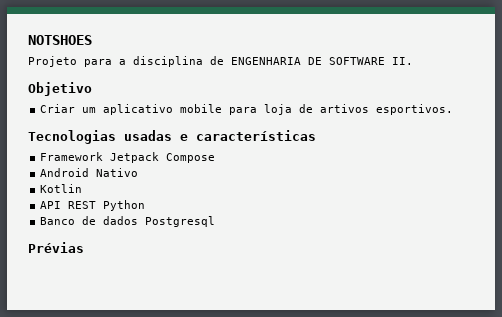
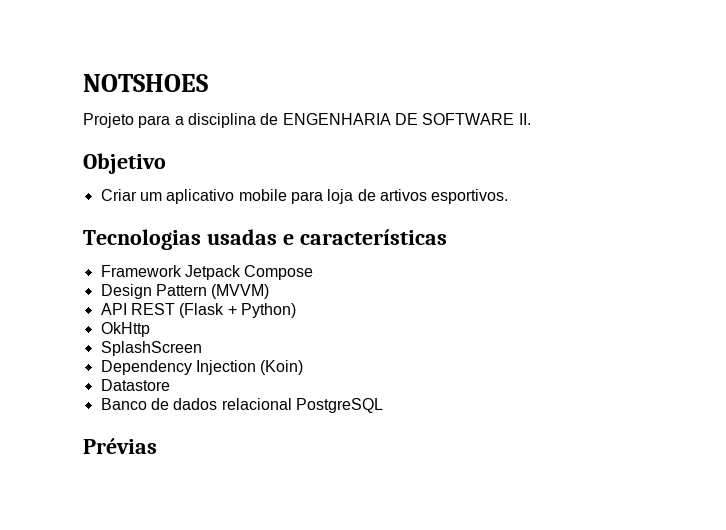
- Android Nativo
- Kotlin
+ Design Pattern (MVVM)
- API REST Python
+ API REST (Flask + Python)
+ OkHttp
+ SplashScreen
+ Dependency Injection (Koin)
+ Datastore
- Banco de dados Postgresql
+ Banco de dados relacional PostgreSQL

